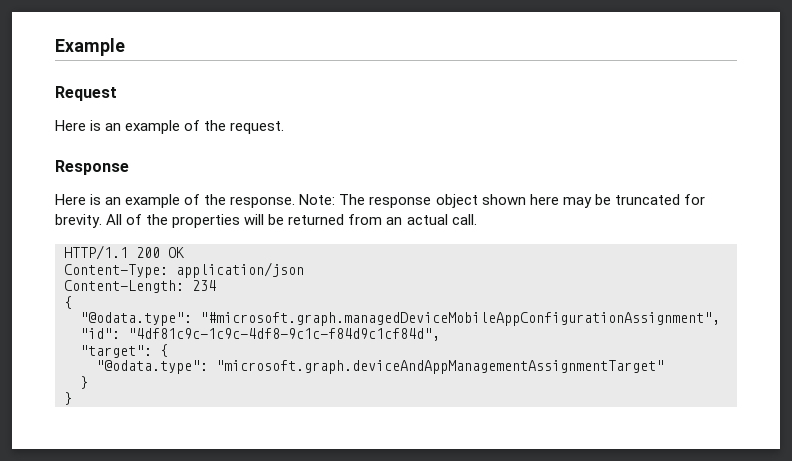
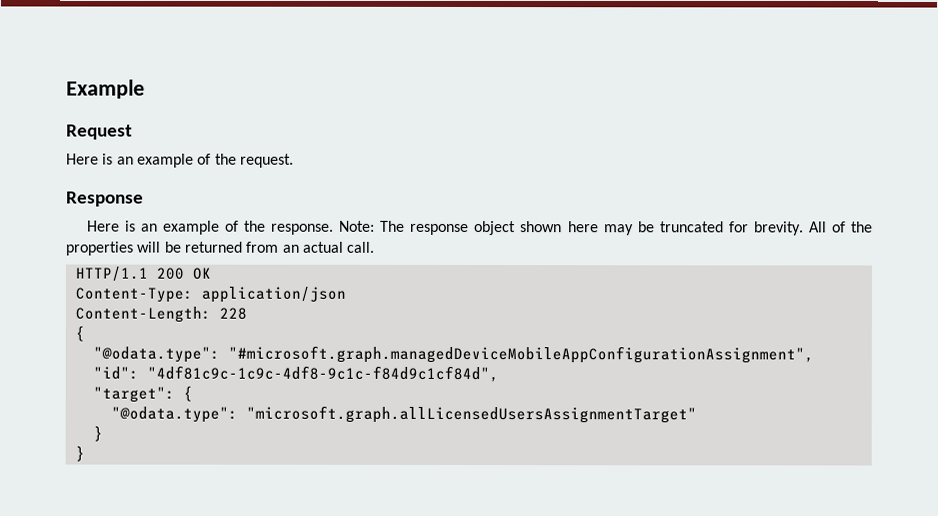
- Content-Length: 234
+ Content-Length: 228
- "@odata.type": "microsoft.graph.deviceAndAppManagementAssignmentTarget"
+ "@odata.type": "microsoft.graph.allLicensedUsersAssignmentTarget"

